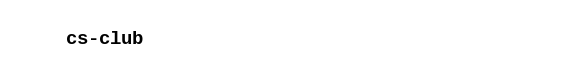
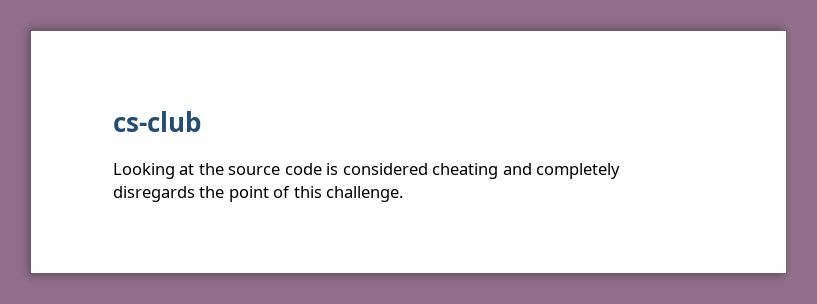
+ Looking at the source code is considered cheating and completely disregards the point of this challenge.

